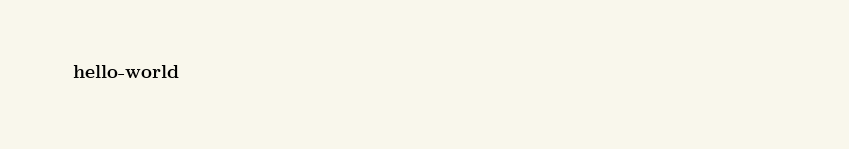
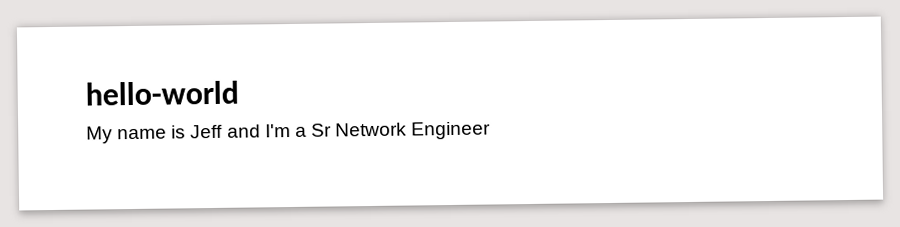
+ My name is Jeff and I'm a Sr Network Engineer

